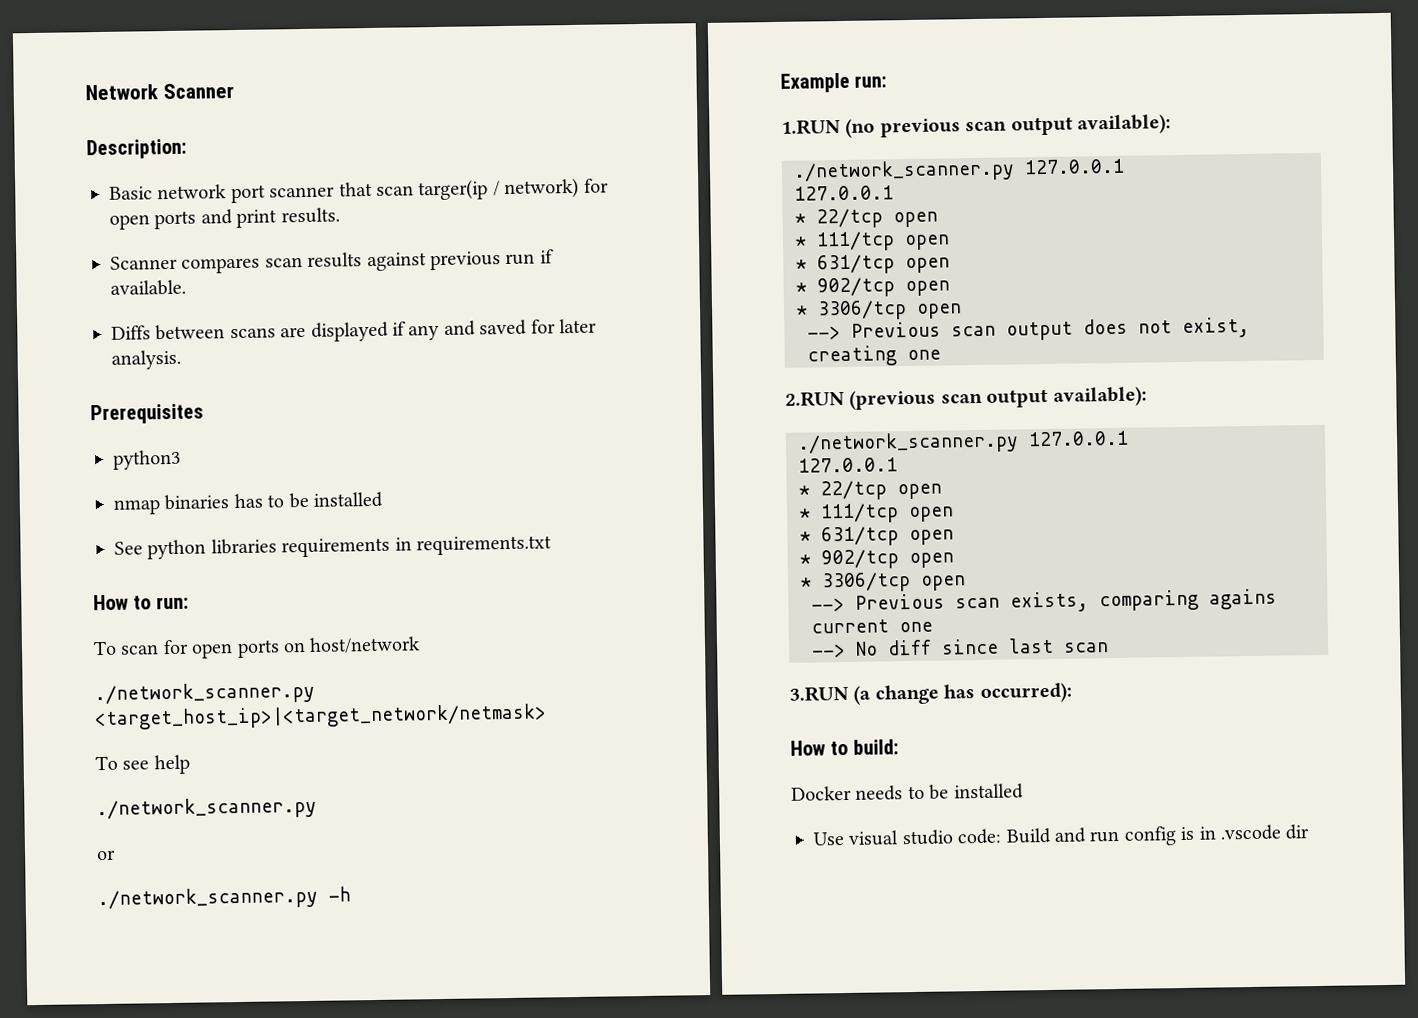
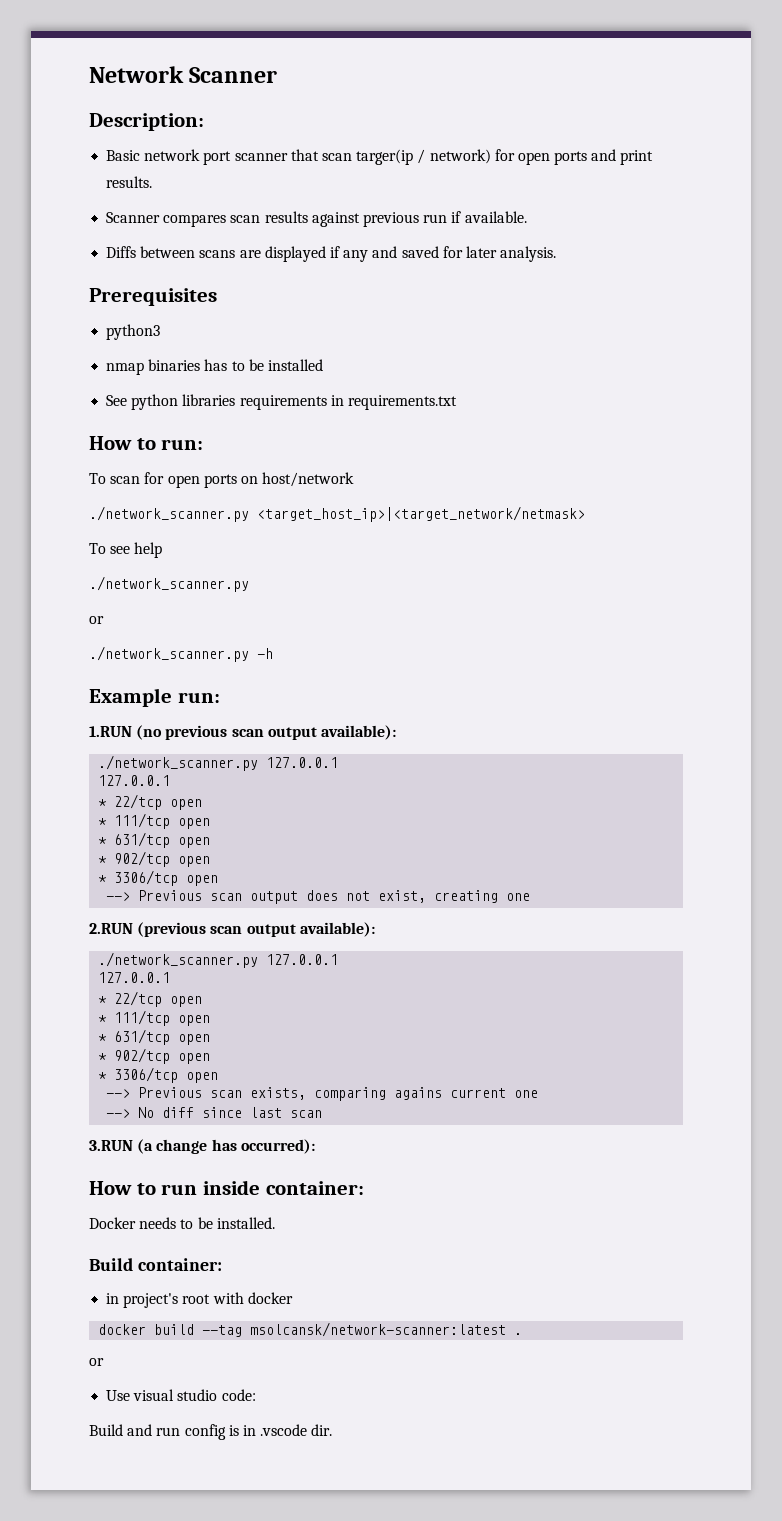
- How to build:
+ How to run inside container:
- Docker needs to be installed
+ Docker needs to be installed.
+ Build container:
+ in project's root with docker
+ docker build --tag msolcansk/network-scanner:latest .
+ or
- Use visual studio code: Build and run config is in .vscode dir
+ Use visual studio code:
+ Build and run config is in .vscode dir.

